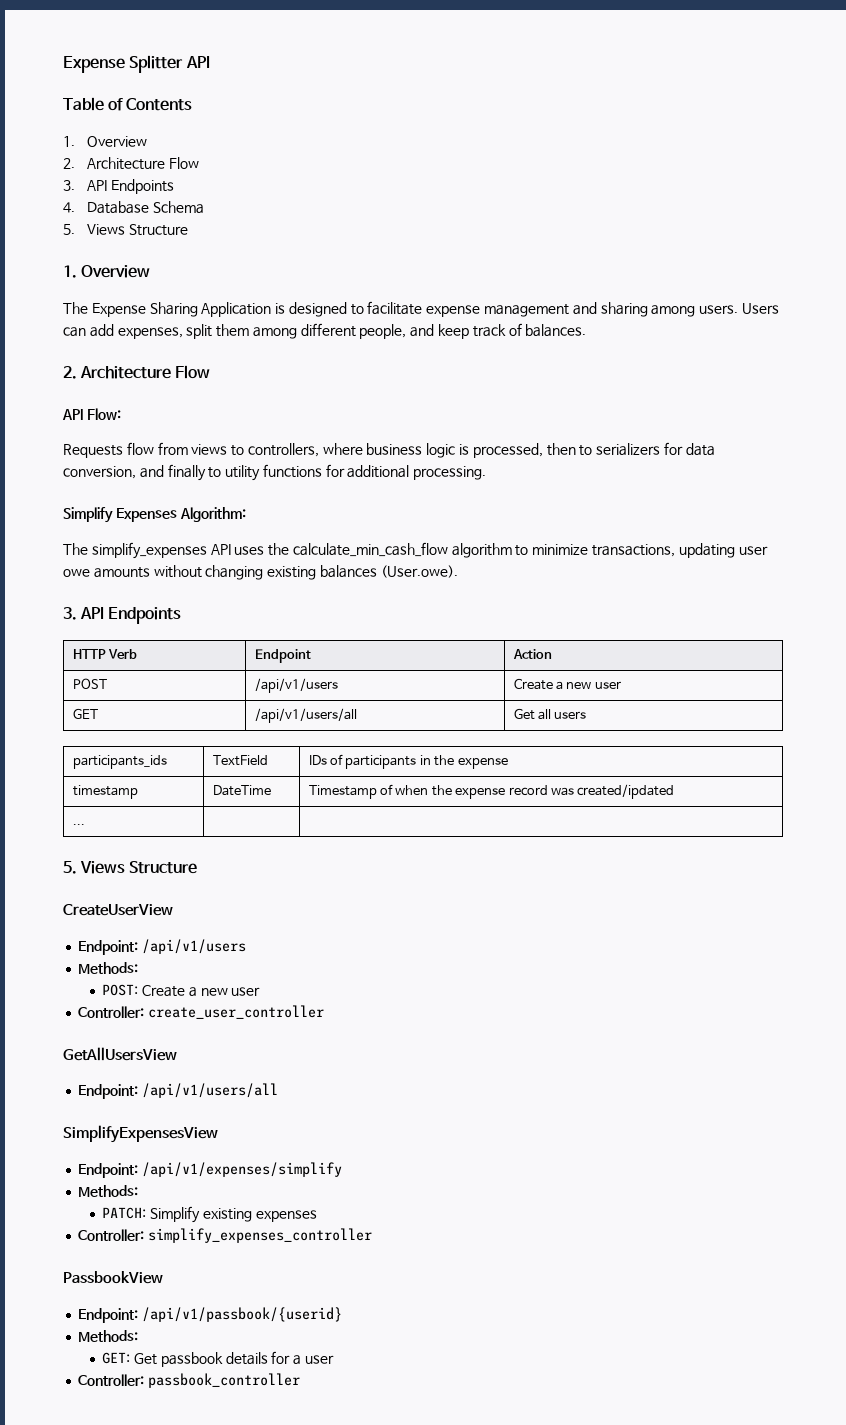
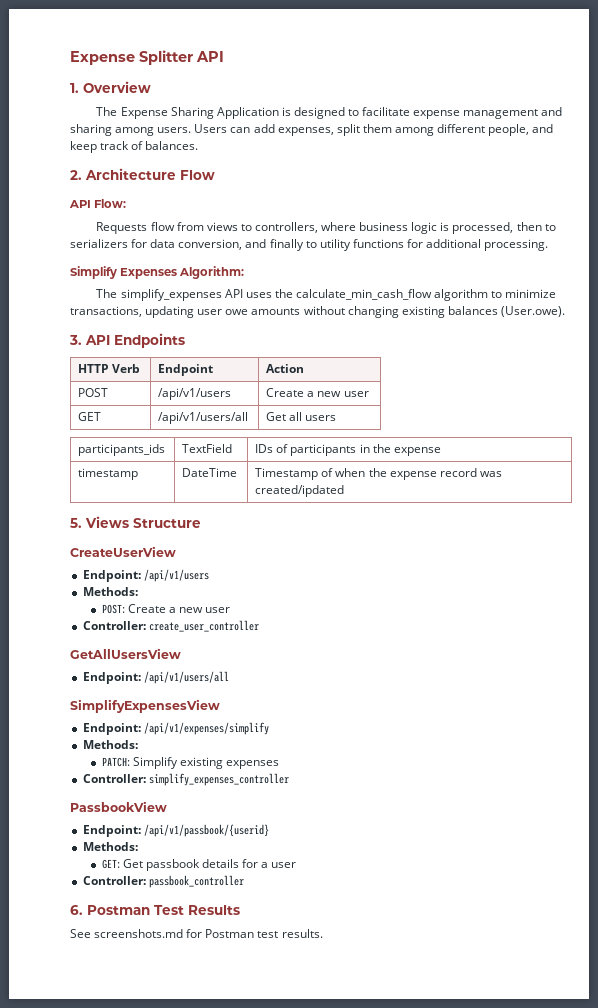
- Table of Contents
- 1. Overview
- 2. Architecture Flow
- 3. API Endpoints
- 4. Database Schema
- 5. Views Structure
- ... | |
+ 6. Postman Test Results
+ See screenshots.md for Postman test results.

